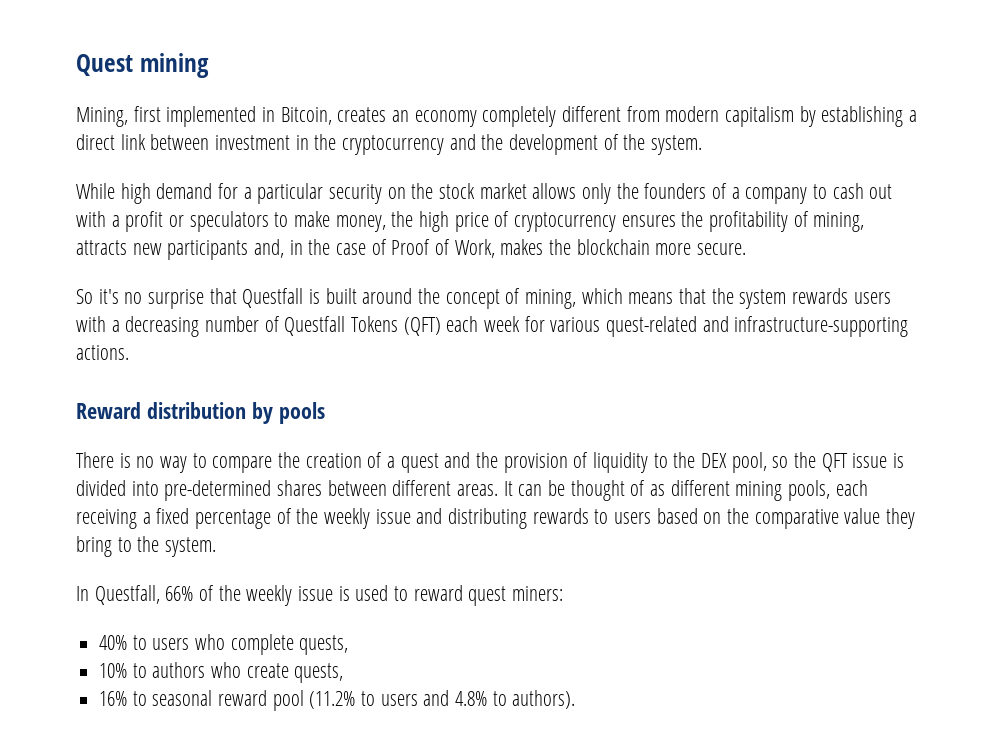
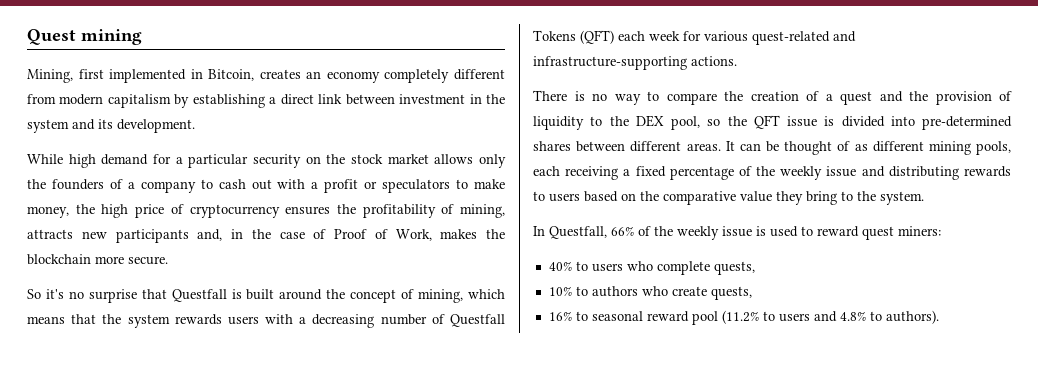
- Mining, first implemented in Bitcoin, creates an economy completely different from modern capitalism by establishing a direct link between investment in the cryptocurrency and the development of the system.
+ Mining, first implemented in Bitcoin, creates an economy completely different from modern capitalism by establishing a direct link between investment in the system and its development.
- Reward distribution by pools

